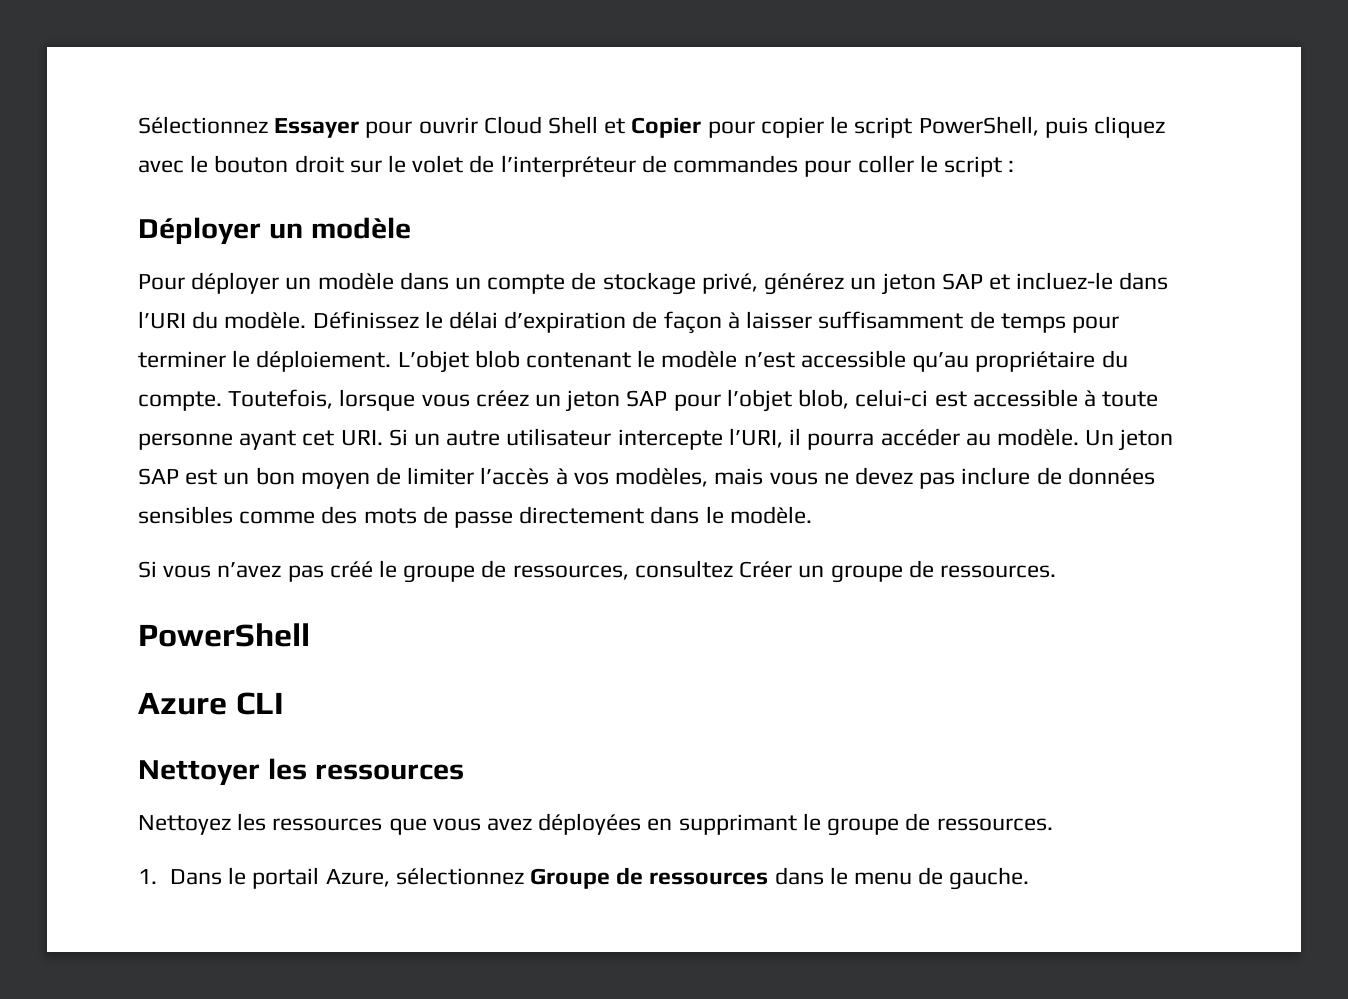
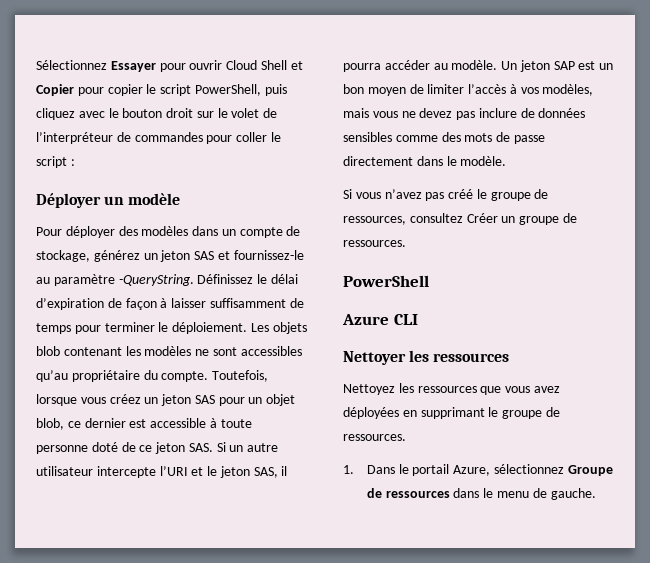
- Pour déployer un modèle dans un compte de stockage privé, générez un jeton SAP et incluez-le dans l’URI du modèle.
+ Pour déployer des modèles dans un compte de stockage, générez un jeton SAS et fournissez-le au paramètre -QueryString.
- L’objet blob contenant le modèle n’est accessible qu’au propriétaire du compte.
+ Les objets blob contenant les modèles ne sont accessibles qu’au propriétaire du compte.
- Toutefois, lorsque vous créez un jeton SAP pour l’objet blob, celui-ci est accessible à toute personne ayant cet URI. Si un autre utilisateur intercepte l’URI, il pourra accéder au modèle.
+ Toutefois, lorsque vous créez un jeton SAS pour un objet blob, ce dernier est accessible à toute personne doté de ce jeton SAS. Si un autre utilisateur intercepte l’URI et le jeton SAS, il pourra accéder au modèle.

